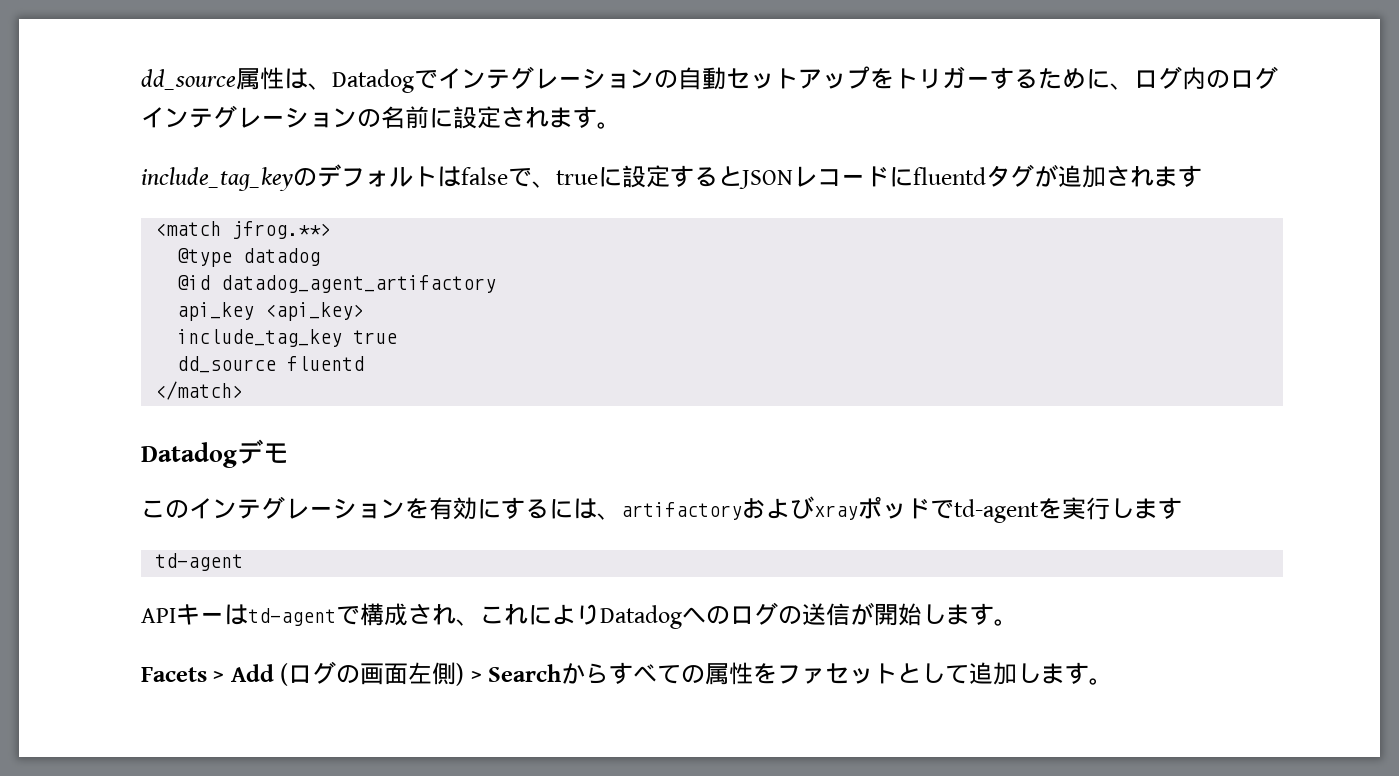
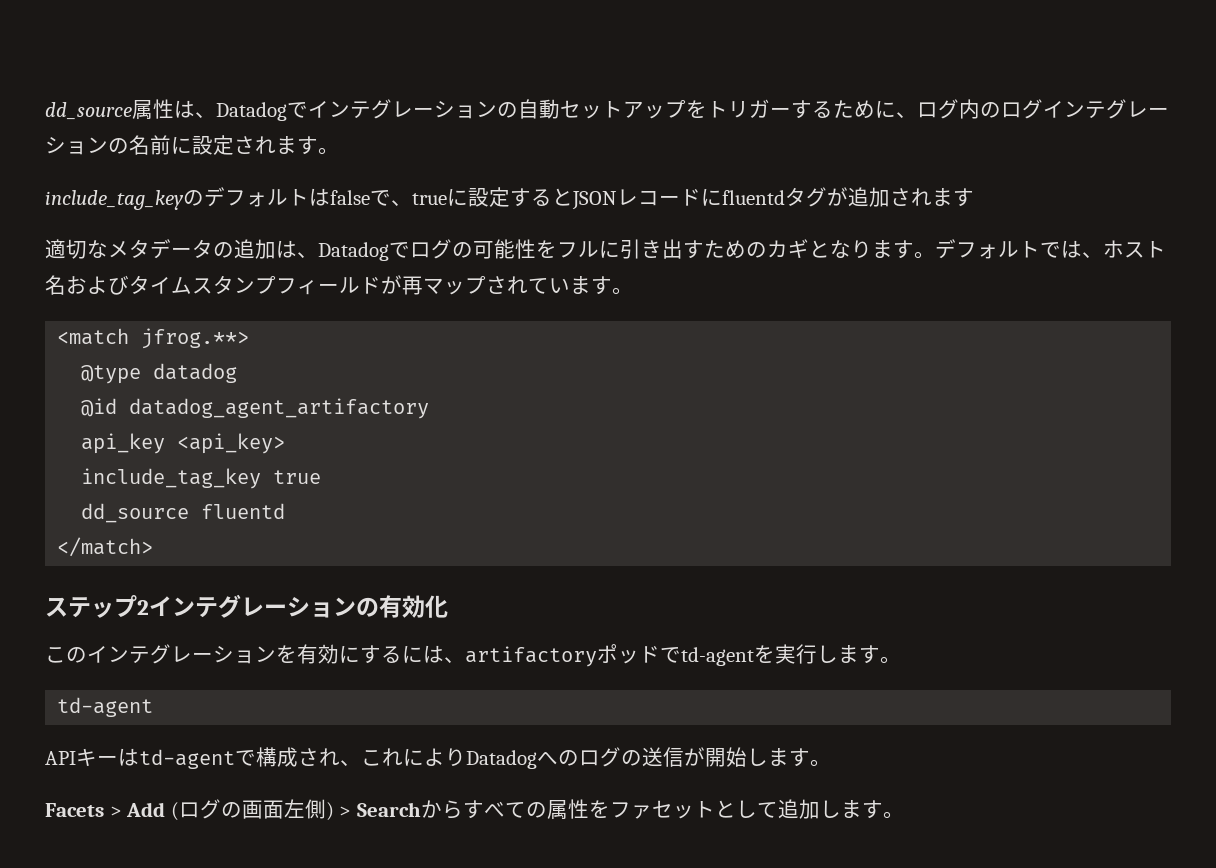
+ 適切なメタデータの追加は、Datadogでログの可能性をフルに引き出すためのカギとなります。デフォルトでは、ホスト名およびタイムスタンプフィールドが再マップされています。
- Datadogデモ
+ ステップ2インテグレーションの有効化
- このインテグレーションを有効にするには、artifactoryおよびxrayポッドでtd-agentを実行します
+ このインテグレーションを有効にするには、artifactoryポッドでtd-agentを実行します。

